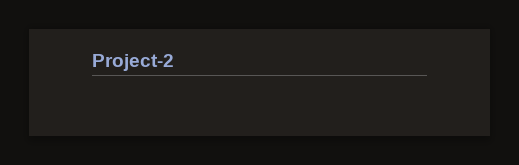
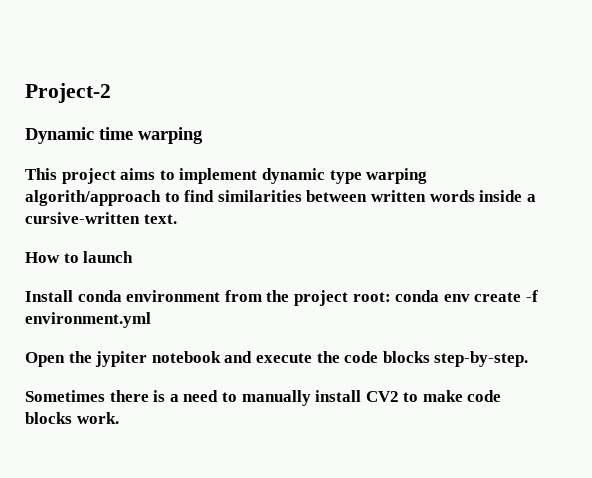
+ Dynamic time warping
+ This project aims to implement dynamic type warping algorith/approach to find similarities between written words inside a cursive-written text.
+ How to launch
+ Install conda environment from the project root: conda env create -f environment.yml
+ Open the jypiter notebook and execute the code blocks step-by-step.
+ Sometimes there is a need to manually install CV2 to make code blocks work.

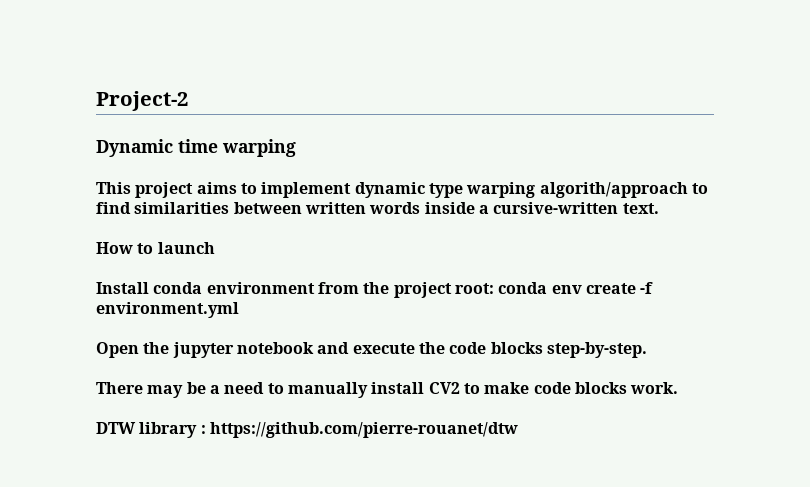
- Open the jypiter notebook and execute the code blocks step-by-step.
+ Open the jupyter notebook and execute the code blocks step-by-step.
- Sometimes there is a need to manually install CV2 to make code blocks work.
+ There may be a need to manually install CV2 to make code blocks work.
+ DTW library : https://github.com/pierre-rouanet/dtw

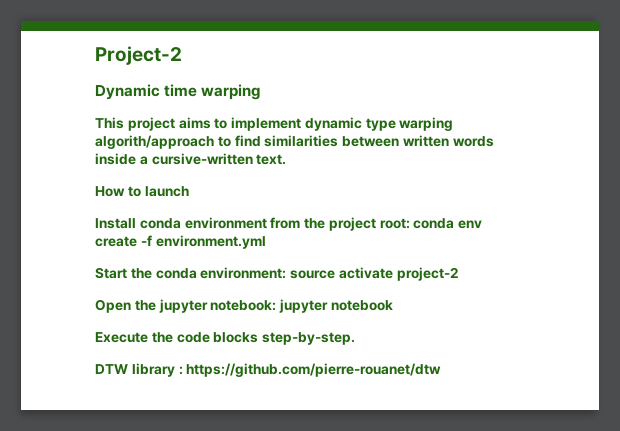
+ Start the conda environment: source activate project-2
- Open the jupyter notebook and execute the code blocks step-by-step.
+ Open the jupyter notebook: jupyter notebook
+ Execute the code blocks step-by-step.
- There may be a need to manually install CV2 to make code blocks work.

